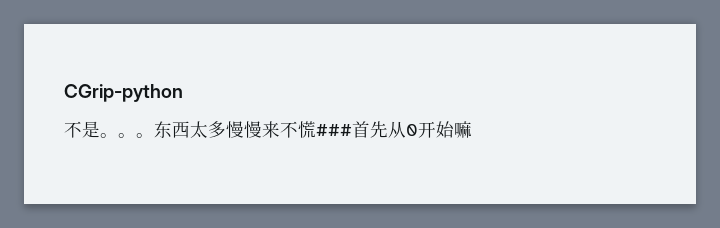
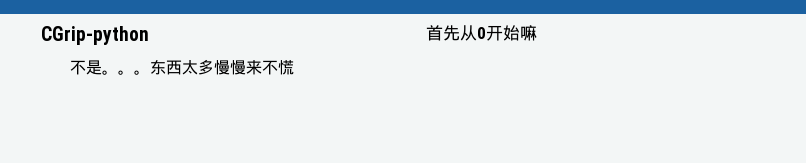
- 东西太多慢慢来不慌###首先从0开始嘛
+ 东西太多慢慢来不慌
+ 首先从0开始嘛

